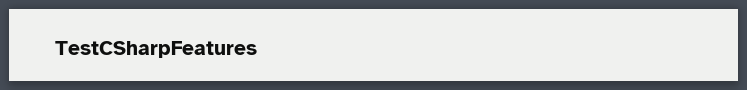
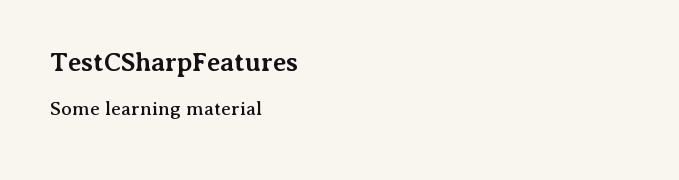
+ Some learning material

